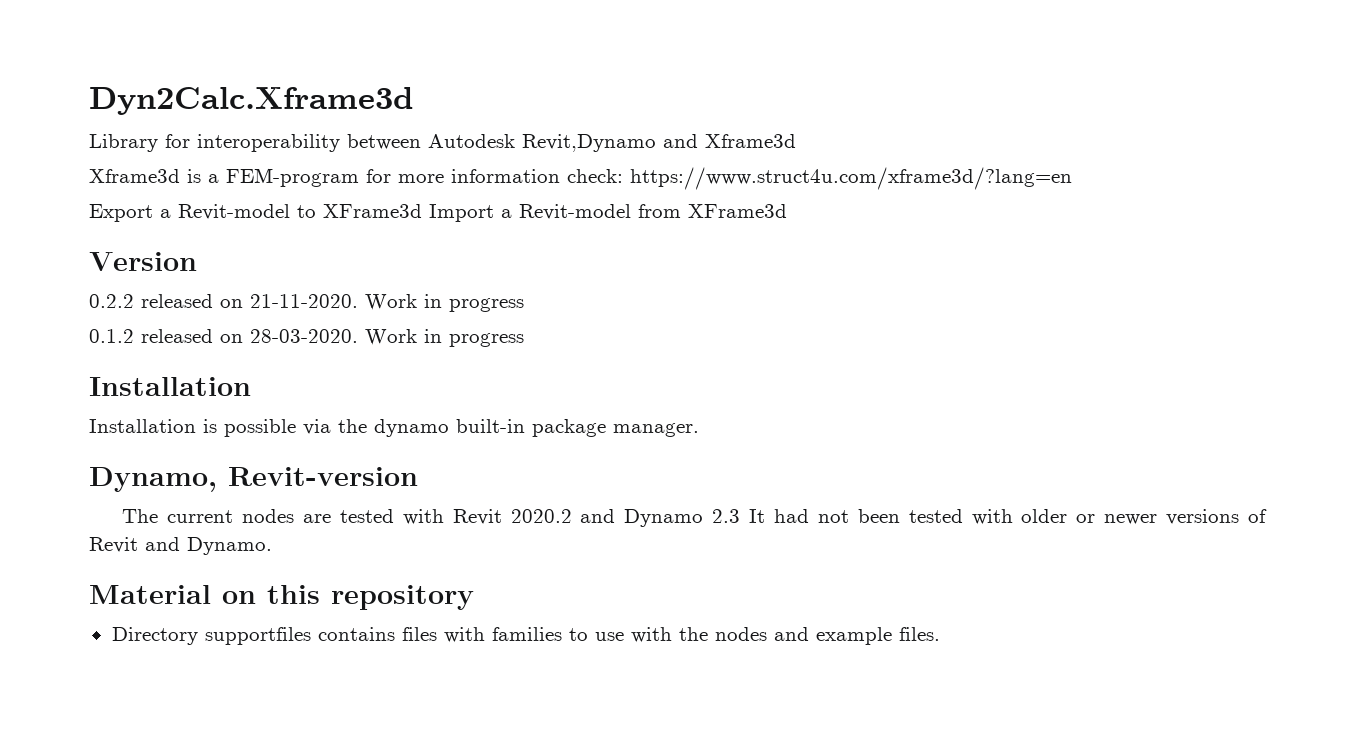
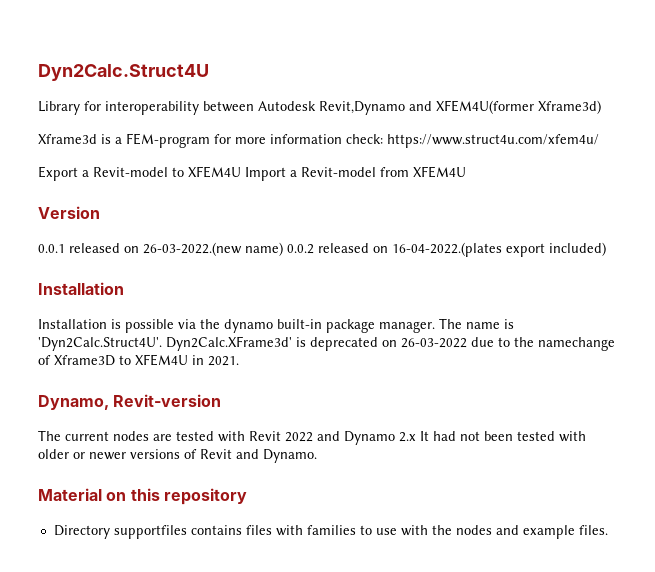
- Dyn2Calc.Xframe3d
+ Dyn2Calc.Struct4U
- Library for interoperability between Autodesk Revit,Dynamo and Xframe3d
+ Library for interoperability between Autodesk Revit,Dynamo and XFEM4U(former Xframe3d)
- Xframe3d is a FEM-program for more information check: https://www.struct4u.com/xframe3d/?lang=en
+ Xframe3d is a FEM-program for more information check: https://www.struct4u.com/xfem4u/
- Export a Revit-model to XFrame3d Import a Revit-model from XFrame3d
+ Export a Revit-model to XFEM4U Import a Revit-model from XFEM4U
- 0.2.2 released on 21-11-2020. Work in progress
- 0.1.2 released on 28-03-2020. Work in progress
+ 0.0.1 released on 26-03-2022.(new name) 0.0.2 released on 16-04-2022.(plates export included)
+ The name is 'Dyn2Calc.Struct4U'. Dyn2Calc.XFrame3d' is deprecated on 26-03-2022 due to the namechange of Xframe3D to XFEM4U in 2021.
- The current nodes are tested with Revit 2020.2 and Dynamo 2.3 It had not been tested with older or newer versions of Revit and Dynamo.
+ The current nodes are tested with Revit 2022 and Dynamo 2.x It had not been tested with older or newer versions of Revit and Dynamo.

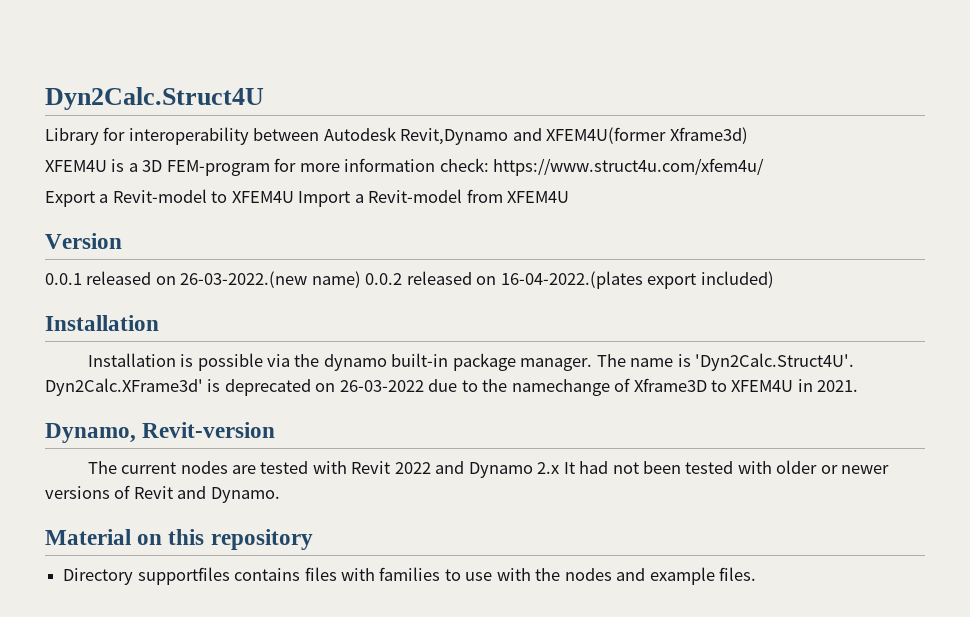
- Xframe3d is a FEM-program for more information check: https://www.struct4u.com/xfem4u/
+ XFEM4U is a 3D FEM-program for more information check: https://www.struct4u.com/xfem4u/

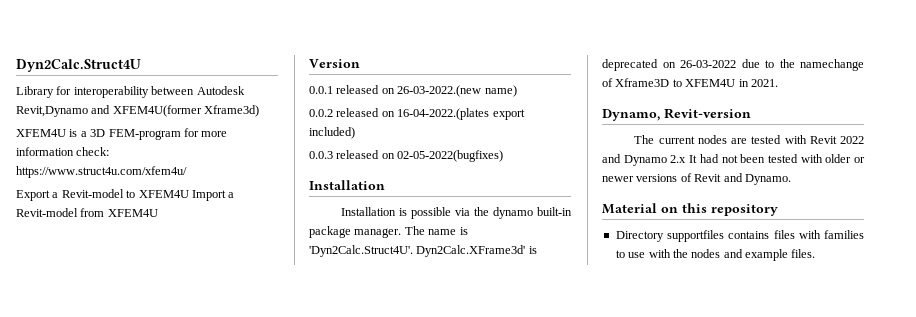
- 0.0.1 released on 26-03-2022.(new name) 0.0.2 released on 16-04-2022.(plates export included)
+ 0.0.1 released on 26-03-2022.(new name)
+ 0.0.2 released on 16-04-2022.(plates export included)
+ 0.0.3 released on 02-05-2022(bugfixes)

